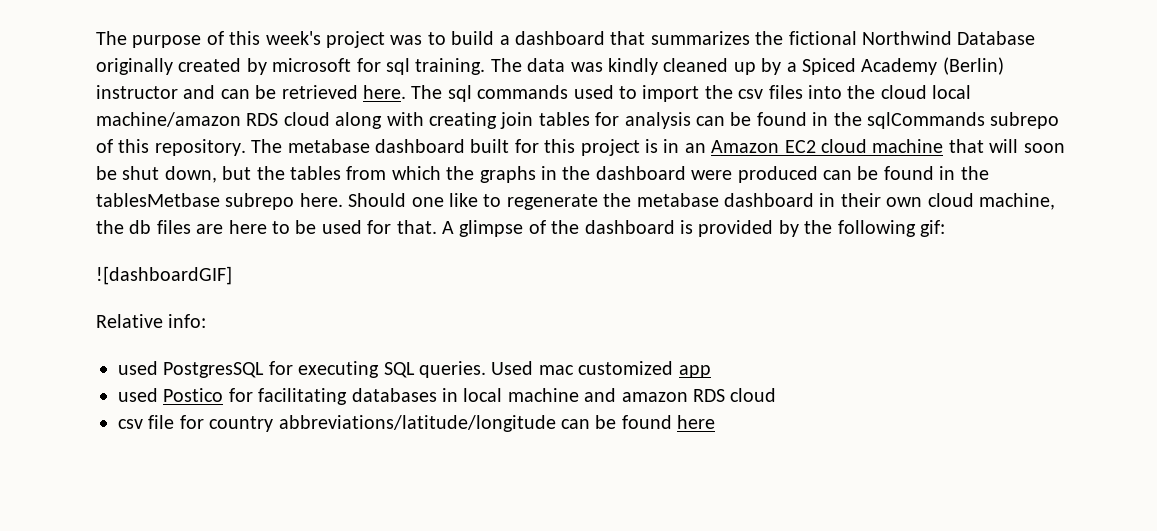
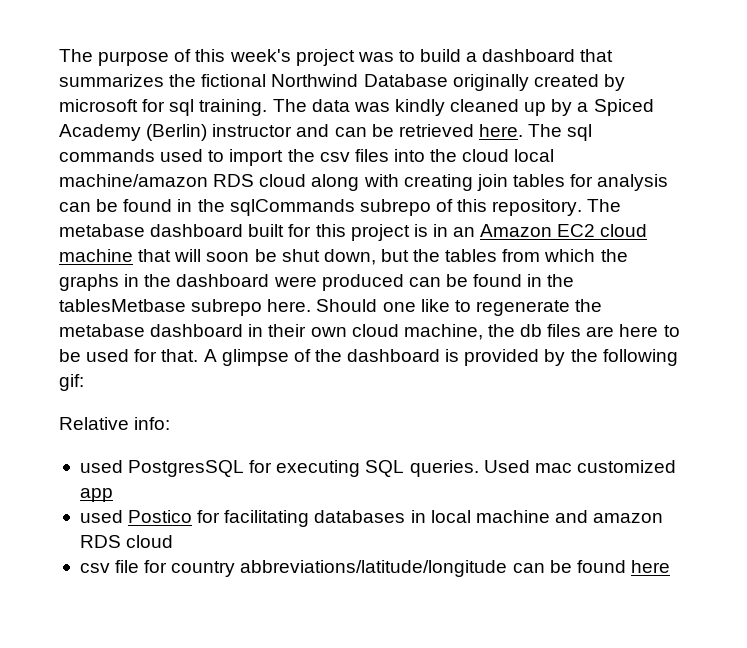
- ![dashboardGIF]

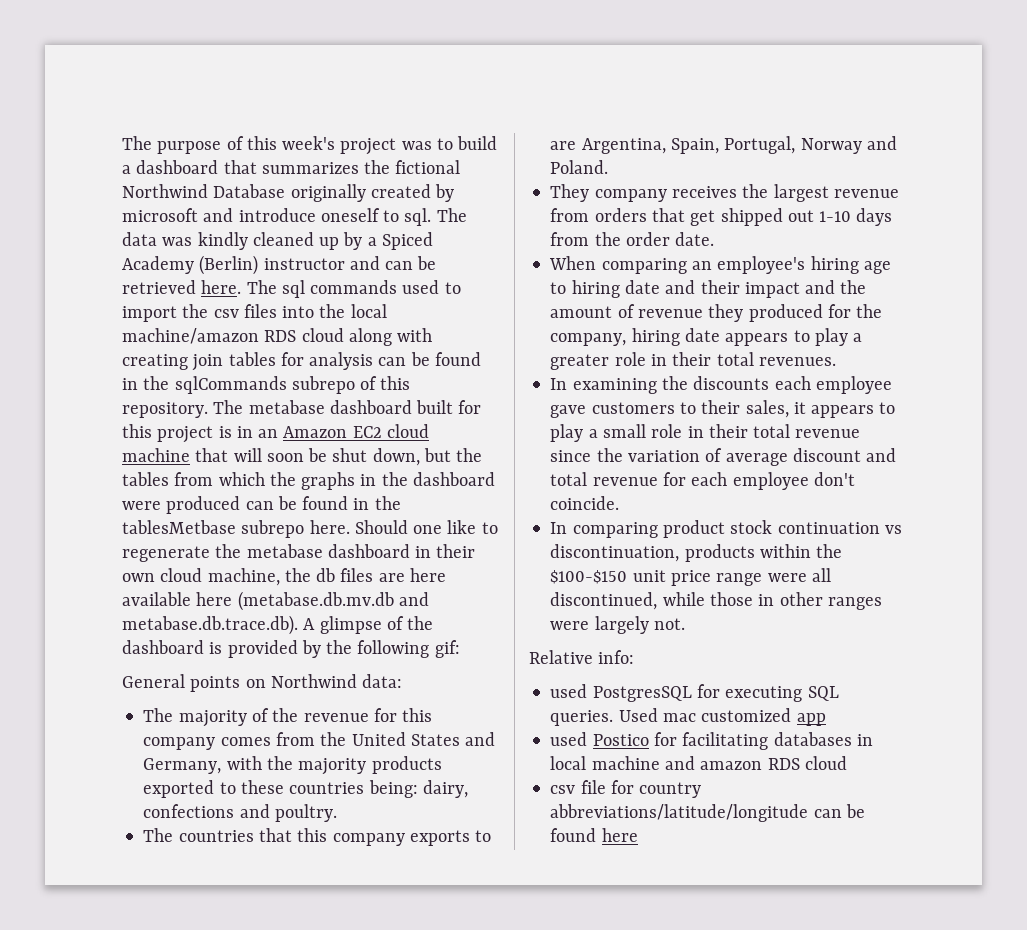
- The purpose of this week's project was to build a dashboard that summarizes the fictional Northwind Database originally created by microsoft for sql training.
+ The purpose of this week's project was to build a dashboard that summarizes the fictional Northwind Database originally created by microsoft and introduce oneself to sql.
- The sql commands used to import the csv files into the cloud local machine/amazon RDS cloud along with creating join tables for analysis can be found in the sqlCommands subrepo of this repository.
+ The sql commands used to import the csv files into the local machine/amazon RDS cloud along with creating join tables for analysis can be found in the sqlCommands subrepo of this repository.
- Should one like to regenerate the metabase dashboard in their own cloud machine, the db files are here to be used for that. A glimpse of the dashboard is provided by the following gif:
+ Should one like to regenerate the metabase dashboard in their own cloud machine, the db files are here available here (metabase.db.mv.db and metabase.db.trace.db). A glimpse of the dashboard is provided by the following gif:
+ General points on Northwind data:
+ The majority of the revenue for this company comes from the United States and Germany, with the majority products exported to these countries being: dairy, confections and poultry.
+ The countries that this company exports to are Argentina, Spain, Portugal, Norway and Poland.
+ They company receives the largest revenue from orders that get shipped out 1-10 days from the order date.
+ When comparing an employee's hiring age to hiring date and their impact and the amount of revenue they produced for the company, hiring date appears to play a greater role in their total revenues.
+ In examining the discounts each employee gave customers to their sales, it appears to play a small role in their total revenue since the variation of average discount and total revenue for each employee don't coincide.
+ In comparing product stock continuation vs discontinuation, products within the $100-$150 unit price range were all discontinued, while those in other ranges were largely not.

